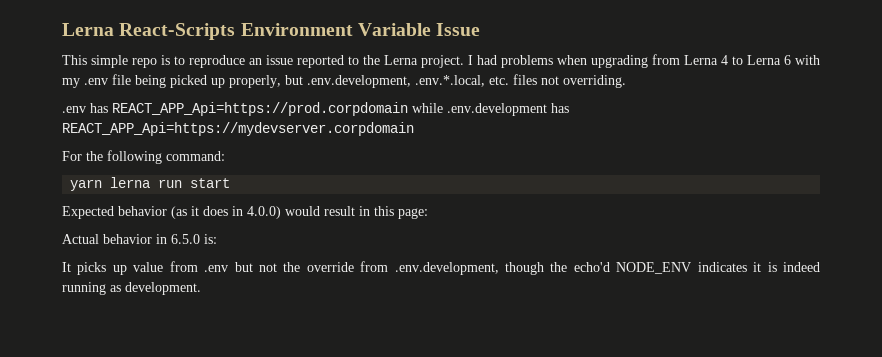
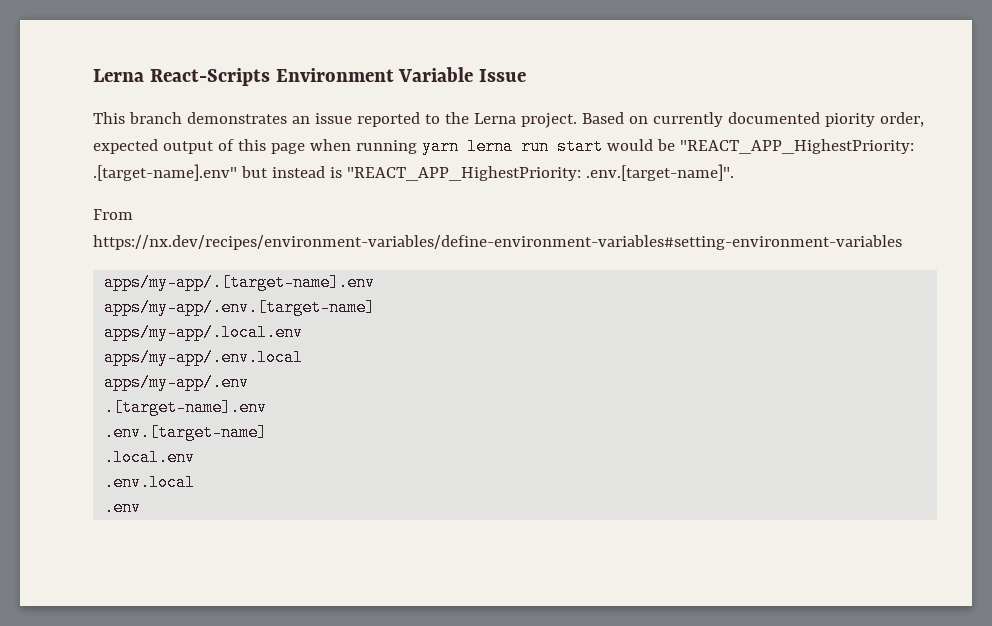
- This simple repo is to reproduce an issue reported to the Lerna project.
+ This branch demonstrates an issue reported to the Lerna project.
- I had problems when upgrading from Lerna 4 to Lerna 6 with my .env file being picked up properly, but .env.development, .env.*.local, etc. files not overriding.
- .env has REACT_APP_Api=https://prod.corpdomain while .env.development has REACT_APP_Api=https://mydevserver.corpdomain
- For the following command:
- yarn lerna run start
- Expected behavior (as it does in 4.0.0) would result in this page:
- Actual behavior in 6.5.0 is:
- It picks up value from .env but not the override from .env.development, though the echo'd NODE_ENV indicates it is indeed running as development.
+ Based on currently documented piority order, expected output of this page when running yarn lerna run start would be "REACT_APP_HighestPriority: .[target-name].env" but instead is "REACT_APP_HighestPriority: .env.[target-name]".
+ From https://nx.dev/recipes/environment-variables/define-environment-variables#setting-environment-variables
+ apps/my-app/.[target-name].env
+ apps/my-app/.env.[target-name]
+ apps/my-app/.local.env
+ apps/my-app/.env.local
+ apps/my-app/.env
+ .[target-name].env
+ .env.[target-name]
+ .local.env
+ .env.local
+ .env

